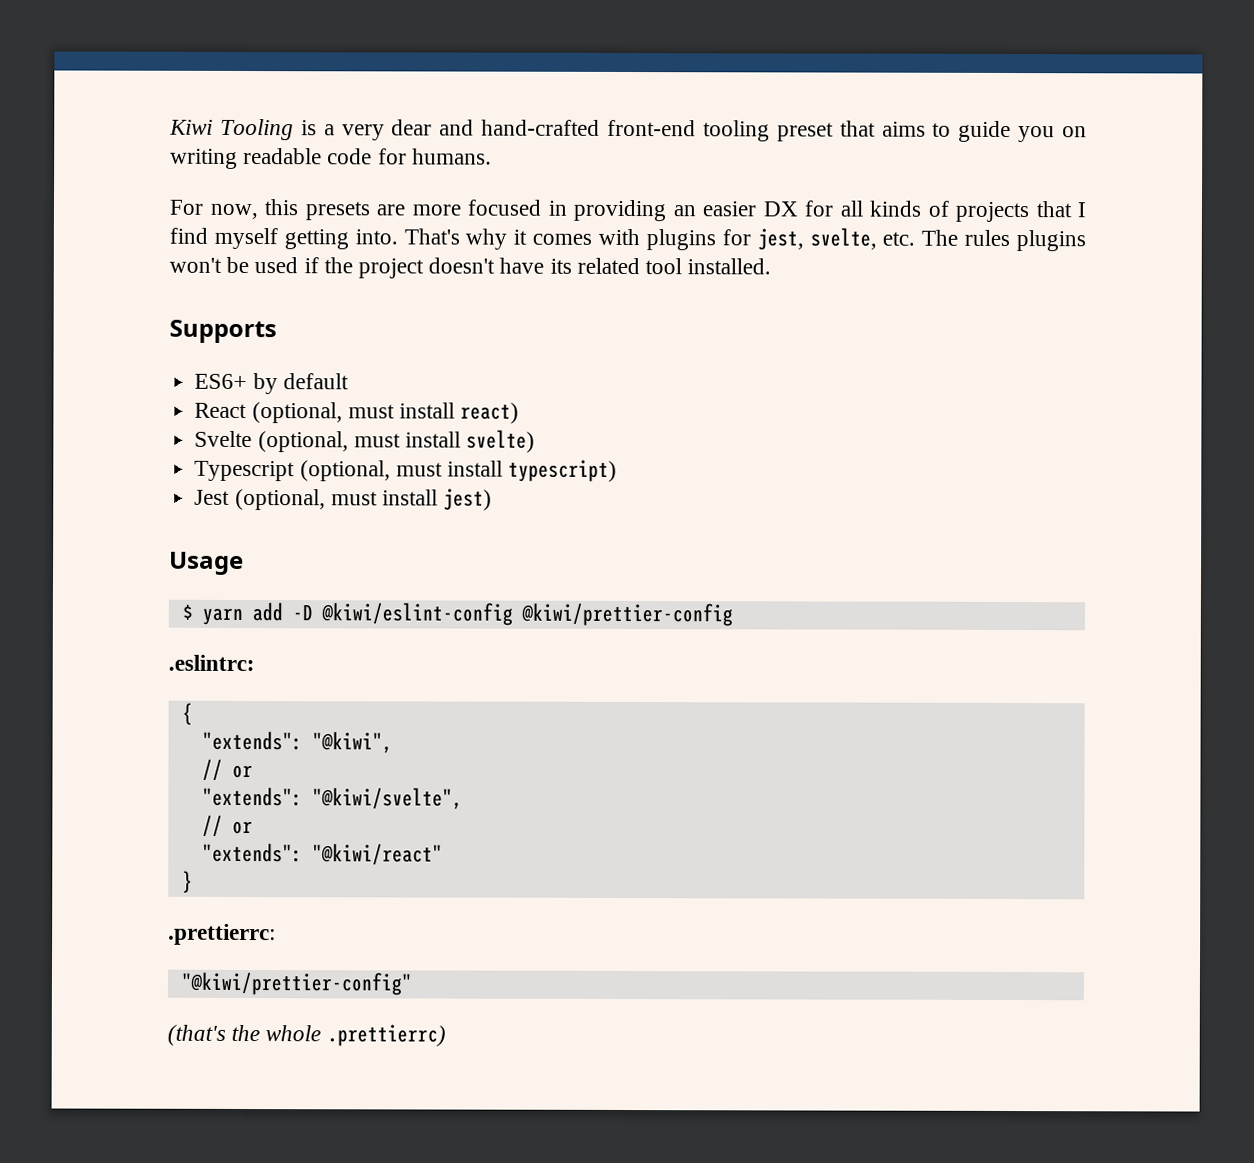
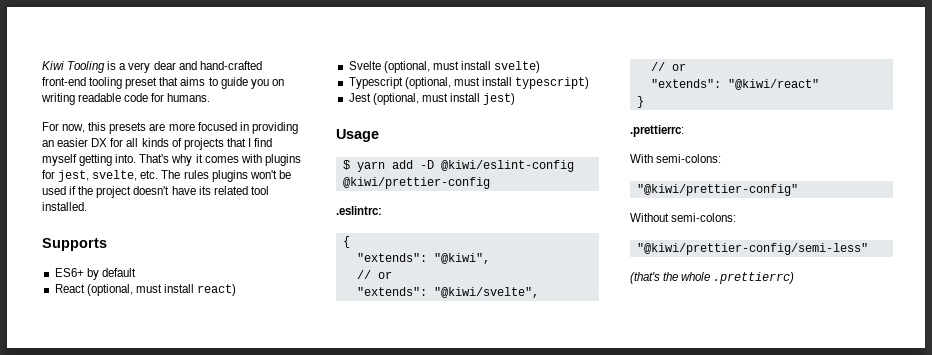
+ With semi-colons:
+ Without semi-colons:
+ "@kiwi/prettier-config/semi-less"

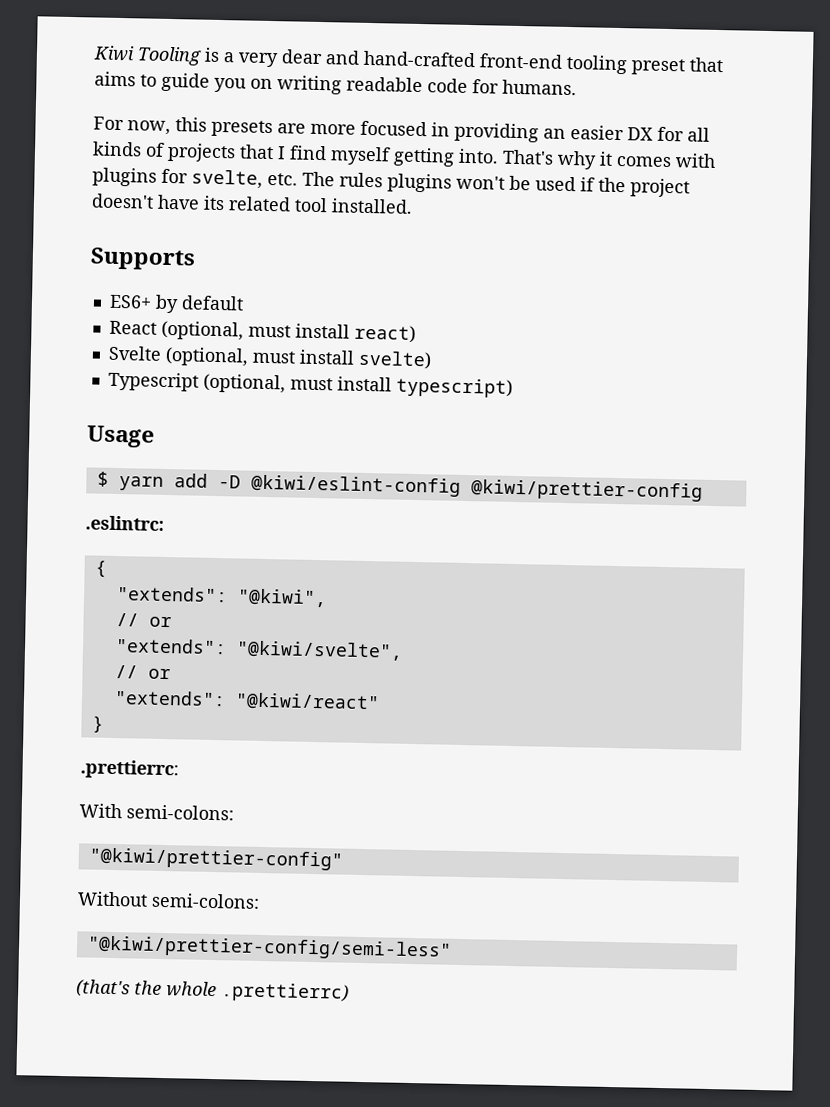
- That's why it comes with plugins for jest, svelte, etc. The rules plugins won't be used if the project doesn't have its related tool installed.
+ That's why it comes with plugins for svelte, etc. The rules plugins won't be used if the project doesn't have its related tool installed.
- Jest (optional, must install jest)

